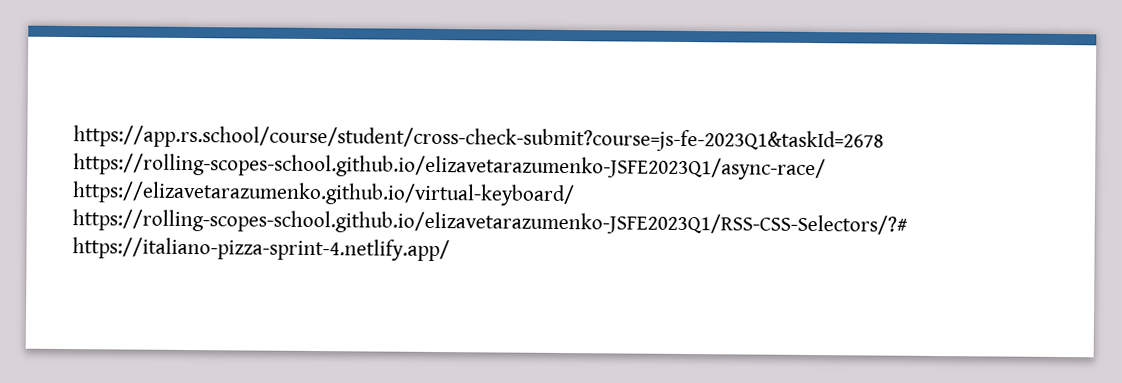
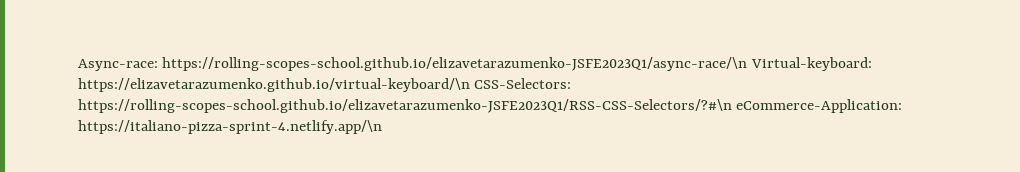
- https://app.rs.school/course/student/cross-check-submit?course=js-fe-2023Q1&taskId=2678 https://rolling-scopes-school.github.io/elizavetarazumenko-JSFE2023Q1/async-race/ https://elizavetarazumenko.github.io/virtual-keyboard/ https://rolling-scopes-school.github.io/elizavetarazumenko-JSFE2023Q1/RSS-CSS-Selectors/?# https://italiano-pizza-sprint-4.netlify.app/
+ Async-race: https://rolling-scopes-school.github.io/elizavetarazumenko-JSFE2023Q1/async-race/\n Virtual-keyboard: https://elizavetarazumenko.github.io/virtual-keyboard/\n CSS-Selectors: https://rolling-scopes-school.github.io/elizavetarazumenko-JSFE2023Q1/RSS-CSS-Selectors/?#\n eCommerce-Application: https://italiano-pizza-sprint-4.netlify.app/\n

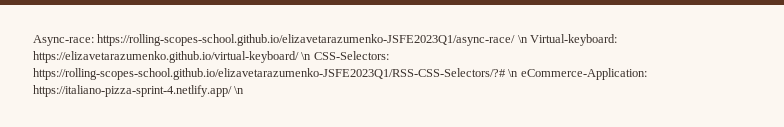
- Async-race: https://rolling-scopes-school.github.io/elizavetarazumenko-JSFE2023Q1/async-race/\n Virtual-keyboard: https://elizavetarazumenko.github.io/virtual-keyboard/\n CSS-Selectors: https://rolling-scopes-school.github.io/elizavetarazumenko-JSFE2023Q1/RSS-CSS-Selectors/?#\n eCommerce-Application: https://italiano-pizza-sprint-4.netlify.app/\n
+ Async-race: https://rolling-scopes-school.github.io/elizavetarazumenko-JSFE2023Q1/async-race/ \n Virtual-keyboard: https://elizavetarazumenko.github.io/virtual-keyboard/ \n CSS-Selectors: https://rolling-scopes-school.github.io/elizavetarazumenko-JSFE2023Q1/RSS-CSS-Selectors/?# \n eCommerce-Application: https://italiano-pizza-sprint-4.netlify.app/ \n

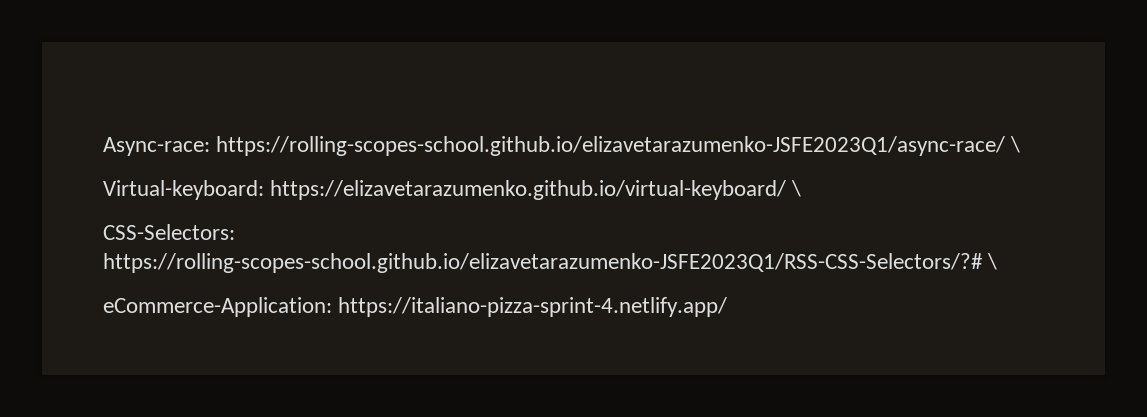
- Async-race: https://rolling-scopes-school.github.io/elizavetarazumenko-JSFE2023Q1/async-race/ \n Virtual-keyboard: https://elizavetarazumenko.github.io/virtual-keyboard/ \n CSS-Selectors: https://rolling-scopes-school.github.io/elizavetarazumenko-JSFE2023Q1/RSS-CSS-Selectors/?# \n eCommerce-Application: https://italiano-pizza-sprint-4.netlify.app/ \n
+ Async-race: https://rolling-scopes-school.github.io/elizavetarazumenko-JSFE2023Q1/async-race/ \
+ Virtual-keyboard: https://elizavetarazumenko.github.io/virtual-keyboard/ \
+ CSS-Selectors: https://rolling-scopes-school.github.io/elizavetarazumenko-JSFE2023Q1/RSS-CSS-Selectors/?# \
+ eCommerce-Application: https://italiano-pizza-sprint-4.netlify.app/

